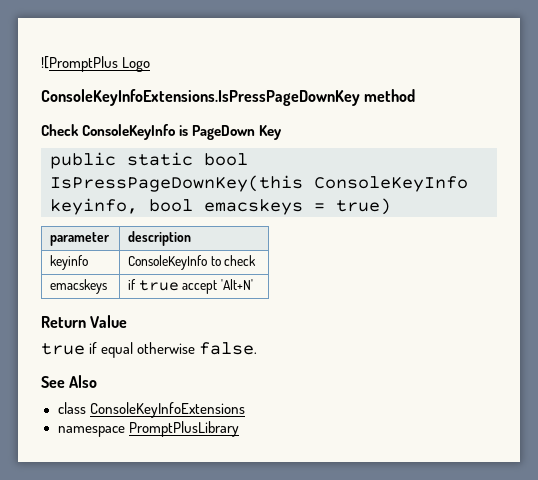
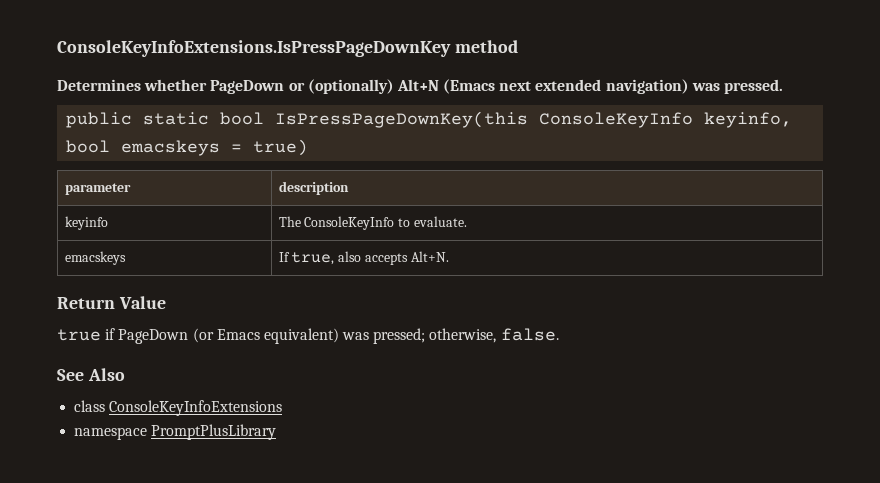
- ![PromptPlus Logo
- Check ConsoleKeyInfo is PageDown Key
+ Determines whether PageDown or (optionally) Alt+N (Emacs next extended navigation) was pressed.
- keyinfo | ConsoleKeyInfo to check
+ keyinfo | The ConsoleKeyInfo to evaluate.
- emacskeys | if true accept 'Alt+N'
+ emacskeys | If true, also accepts Alt+N.
- true if equal otherwise false.
+ true if PageDown (or Emacs equivalent) was pressed; otherwise, false.

